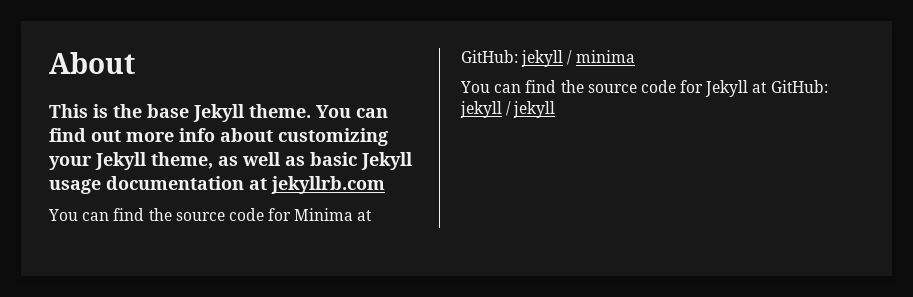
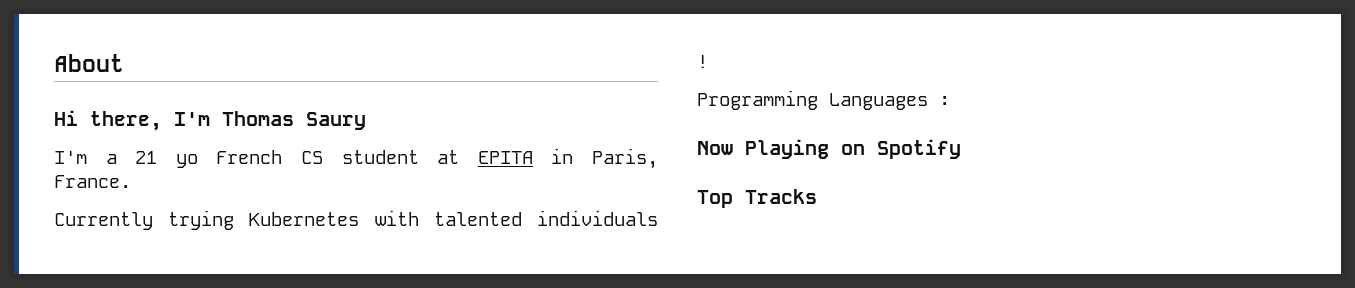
- This is the base Jekyll theme. You can find out more info about customizing your Jekyll theme, as well as basic Jekyll usage documentation at jekyllrb.com
- You can find the source code for Minima at GitHub: jekyll / minima
- You can find the source code for Jekyll at GitHub: jekyll / jekyll
+ Hi there, I'm Thomas Saury
+ I'm a 21 yo French CS student at EPITA in Paris, France.
+ Currently trying Kubernetes with talented individuals !
+ Programming Languages :
+ Now Playing on Spotify
+ Top Tracks

